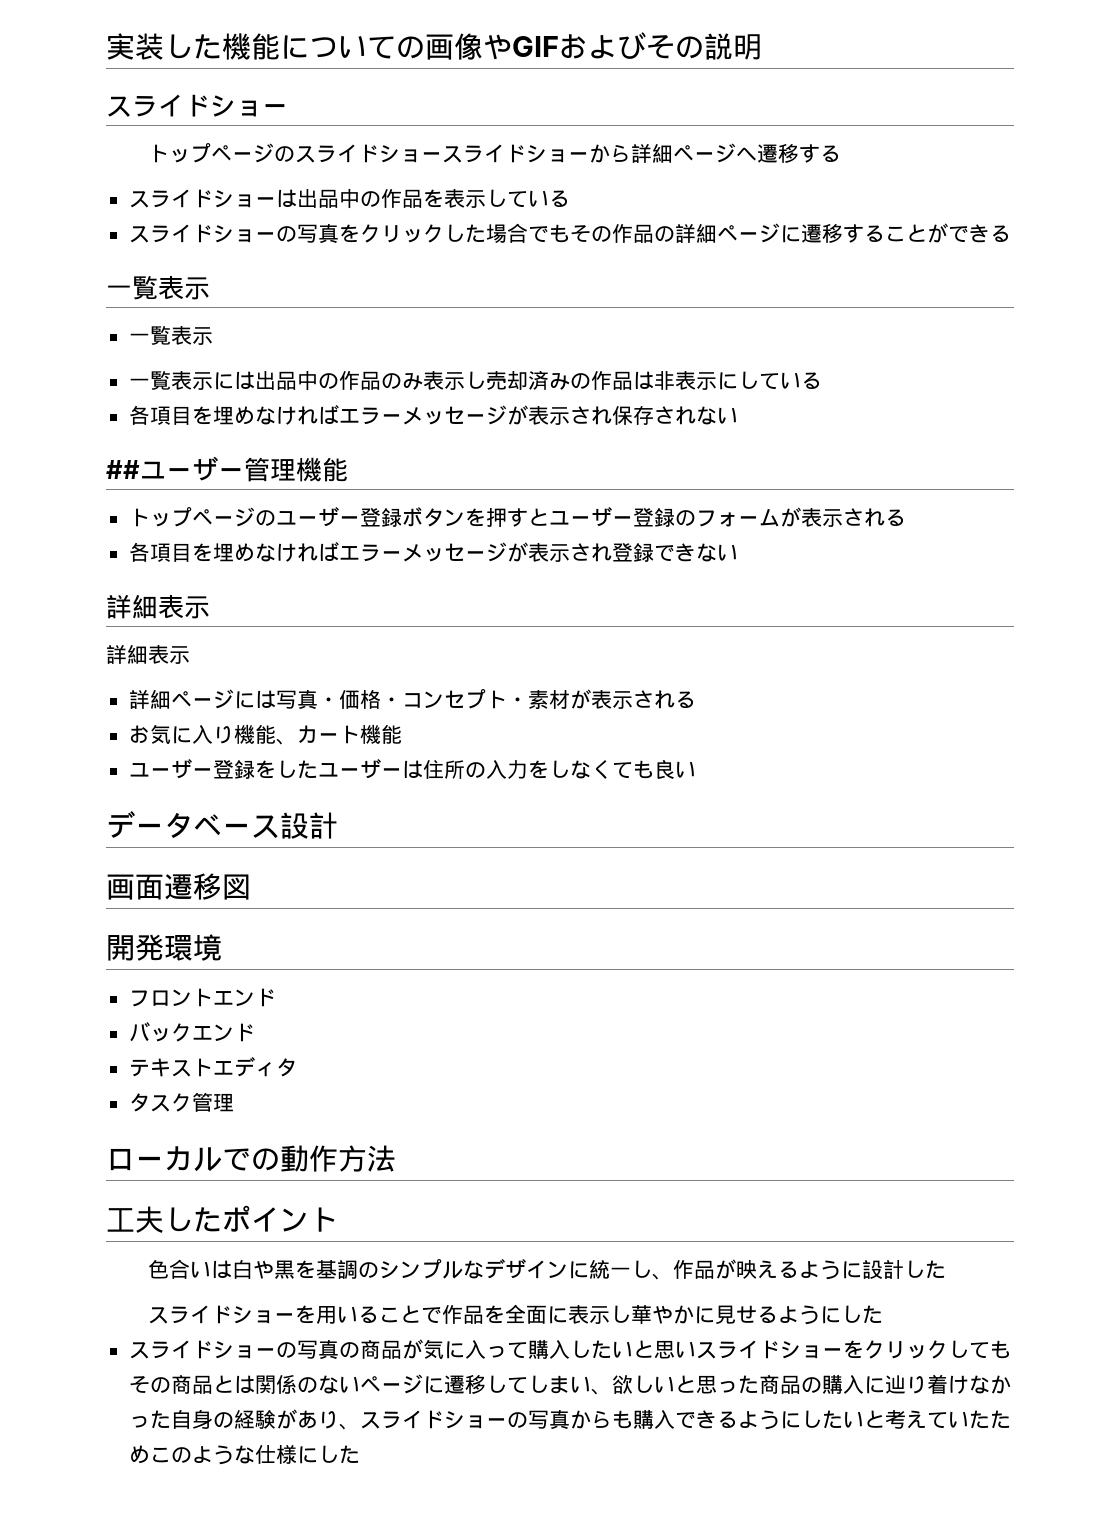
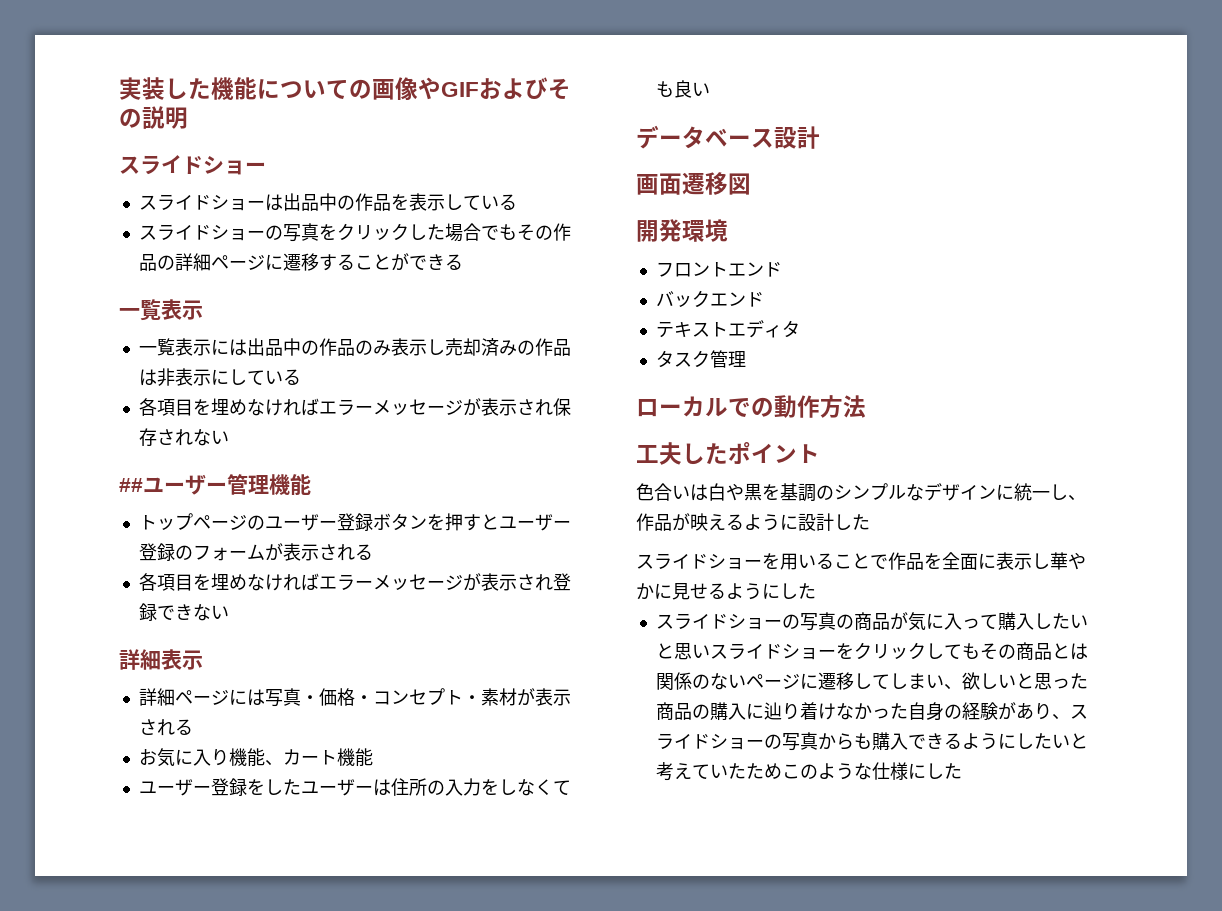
- トップページのスライドショースライドショーから詳細ページへ遷移する
  スライドショーの写真をクリックした場合でもその作品の詳細ページに遷移することができる
- 一覧表示
  各項目を埋めなければエラーメッセージが表示され登録できない
- 詳細表示

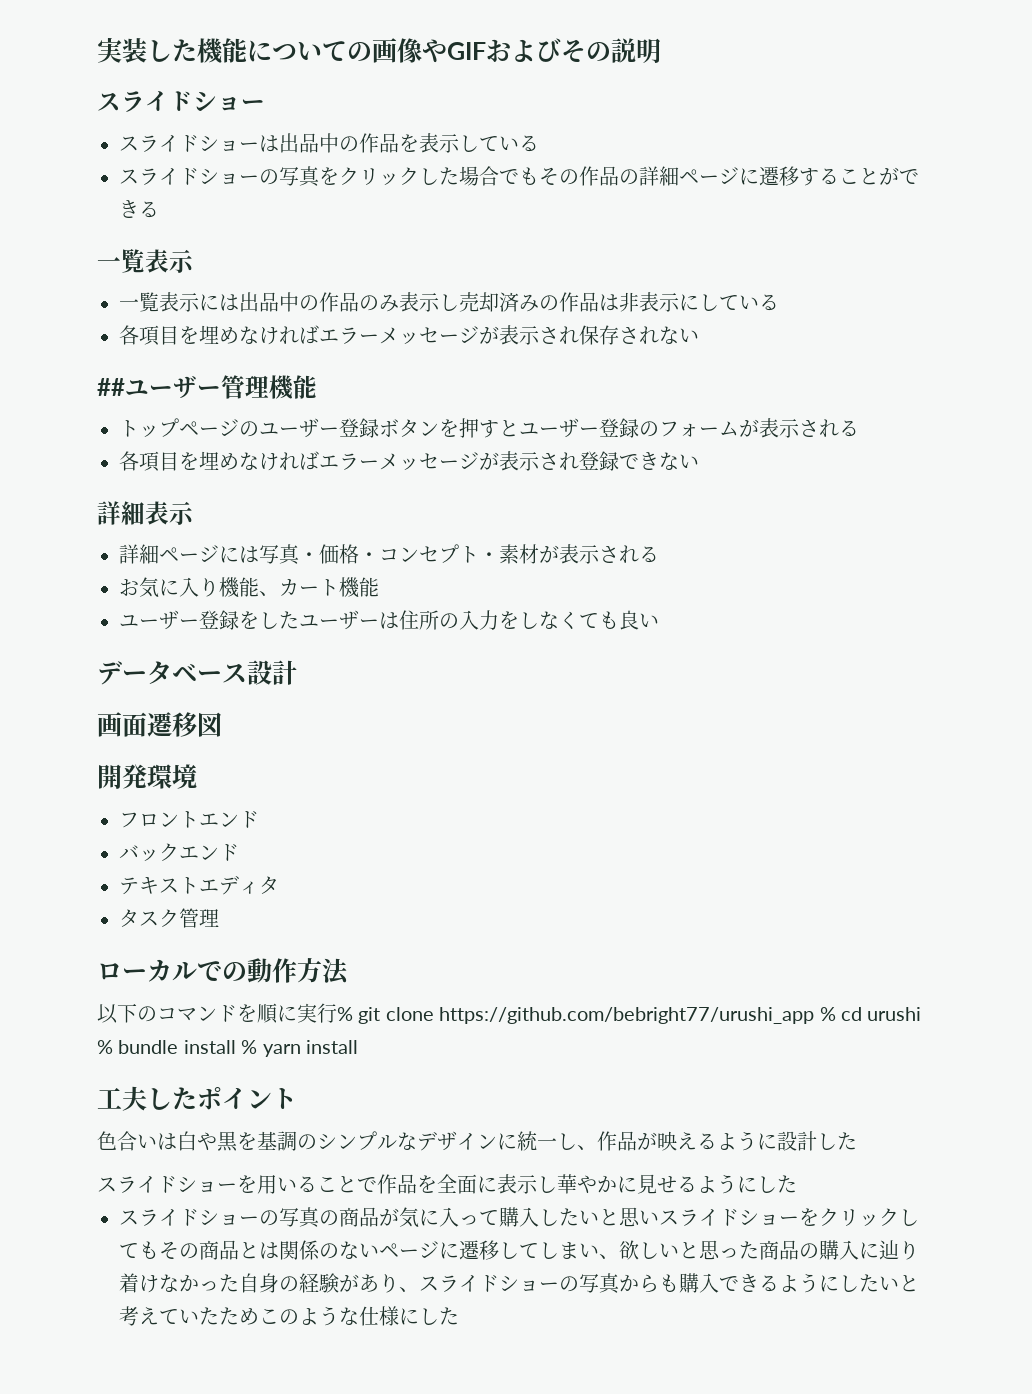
+ 以下のコマンドを順に実行% git clone https://github.com/bebright77/urushi_app % cd urushi % bundle install % yarn install

